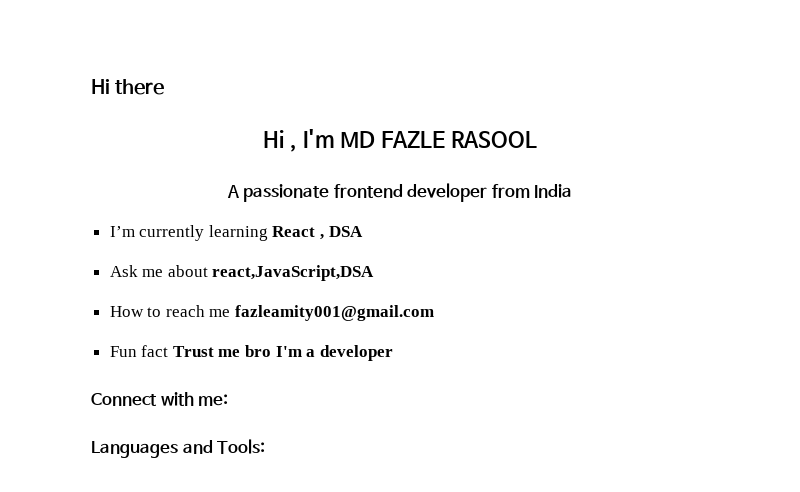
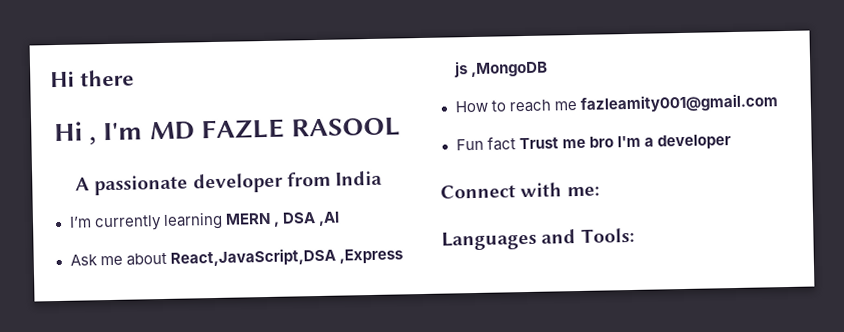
- A passionate frontend developer from India
+ A passionate developer from India
- I’m currently learning React , DSA
+ I’m currently learning MERN , DSA ,AI
- Ask me about react,JavaScript,DSA
+ Ask me about React,JavaScript,DSA ,Express js ,MongoDB

